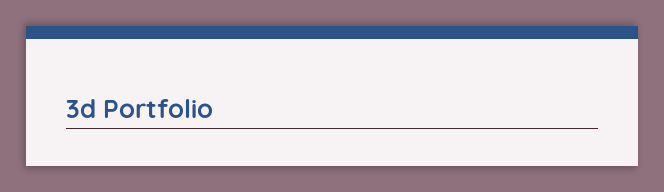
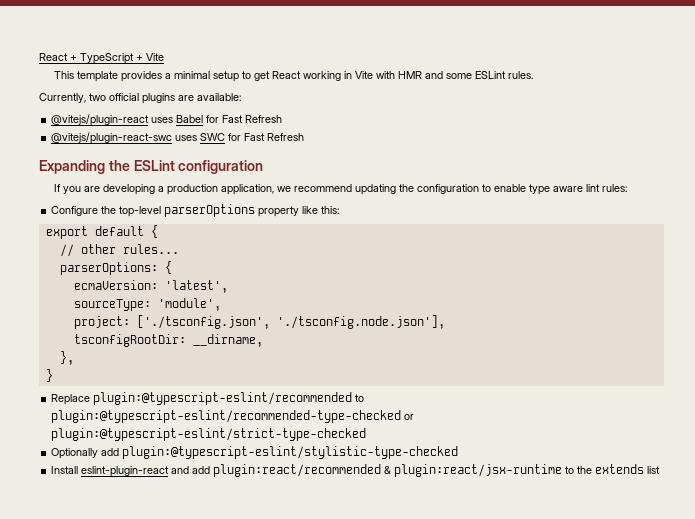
- 3d Portfolio
+ React + TypeScript + Vite
+ This template provides a minimal setup to get React working in Vite with HMR and some ESLint rules.
+ Currently, two official plugins are available:
+ @vitejs/plugin-react uses Babel for Fast Refresh
+ @vitejs/plugin-react-swc uses SWC for Fast Refresh
+ Expanding the ESLint configuration
+ If you are developing a production application, we recommend updating the configuration to enable type aware lint rules:
+ Configure the top-level parserOptions property like this:
+ export default {
+ // other rules...
+ parserOptions: {
+ ecmaVersion: 'latest',
+ sourceType: 'module',
+ project: ['./tsconfig.json', './tsconfig.node.json'],
+ tsconfigRootDir: __dirname,
+ },
+ }
+ Replace plugin:@typescript-eslint/recommended to plugin:@typescript-eslint/recommended-type-checked or plugin:@typescript-eslint/strict-type-checked
+ Optionally add plugin:@typescript-eslint/stylistic-type-checked
+ Install eslint-plugin-react and add plugin:react/recommended & plugin:react/jsx-runtime to the extends list

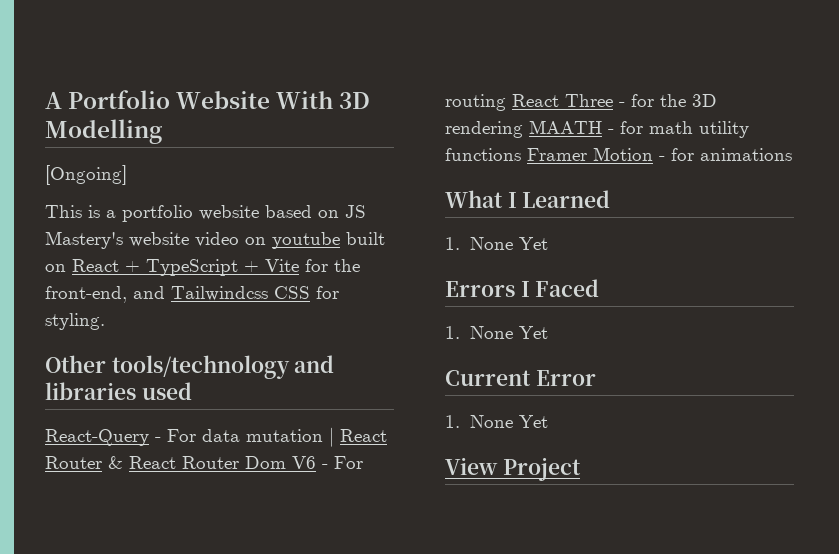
- React + TypeScript + Vite
- This template provides a minimal setup to get React working in Vite with HMR and some ESLint rules.
- Currently, two official plugins are available:
- @vitejs/plugin-react uses Babel for Fast Refresh
- @vitejs/plugin-react-swc uses SWC for Fast Refresh
- Expanding the ESLint configuration
- If you are developing a production application, we recommend updating the configuration to enable type aware lint rules:
- Configure the top-level parserOptions property like this:
- export default {
- // other rules...
- parserOptions: {
- ecmaVersion: 'latest',
- sourceType: 'module',
- project: ['./tsconfig.json', './tsconfig.node.json'],
- tsconfigRootDir: __dirname,
- },
- }
- Replace plugin:@typescript-eslint/recommended to plugin:@typescript-eslint/recommended-type-checked or plugin:@typescript-eslint/strict-type-checked
- Optionally add plugin:@typescript-eslint/stylistic-type-checked
- Install eslint-plugin-react and add plugin:react/recommended & plugin:react/jsx-runtime to the extends list
+ A Portfolio Website With 3D Modelling
+ [Ongoing]
+ This is a portfolio website based on JS Mastery's website video on youtube built on React + TypeScript + Vite for the front-end, and Tailwindcss CSS for styling.
+ Other tools/technology and libraries used
+ React-Query - For data mutation | React Router & React Router Dom V6 - For routing React Three - for the 3D rendering MAATH - for math utility functions Framer Motion - for animations
+ What I Learned
+ 1. None Yet
+ Errors I Faced
+ 1. None Yet
+ Current Error
+ 1. None Yet
+ View Project

